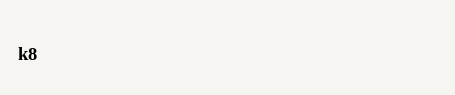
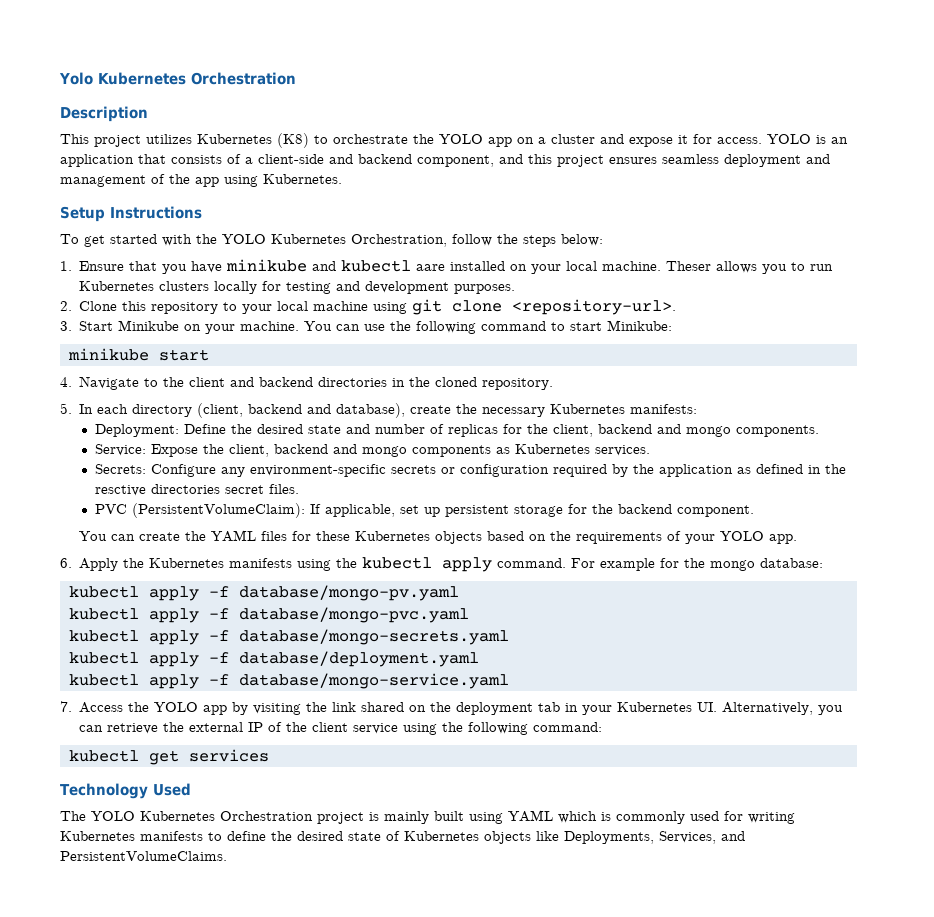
- k8
+ Yolo Kubernetes Orchestration
+ Description
+ This project utilizes Kubernetes (K8) to orchestrate the YOLO app on a cluster and expose it for access. YOLO is an application that consists of a client-side and backend component, and this project ensures seamless deployment and management of the app using Kubernetes.
+ Setup Instructions
+ To get started with the YOLO Kubernetes Orchestration, follow the steps below:
+ 1. Ensure that you have minikube and kubectl aare installed on your local machine. Theser allows you to run Kubernetes clusters locally for testing and development purposes.
+ 2. Clone this repository to your local machine using git clone <repository-url>.
+ 3. Start Minikube on your machine. You can use the following command to start Minikube:
+ minikube start
+ 4. Navigate to the client and backend directories in the cloned repository.
+ 5. In each directory (client, backend and database), create the necessary Kubernetes manifests:
+ Deployment: Define the desired state and number of replicas for the client, backend and mongo components.
+ Service: Expose the client, backend and mongo components as Kubernetes services.
+ Secrets: Configure any environment-specific secrets or configuration required by the application as defined in the resctive directories secret files.
+ PVC (PersistentVolumeClaim): If applicable, set up persistent storage for the backend component.
+ You can create the YAML files for these Kubernetes objects based on the requirements of your YOLO app.
+ 6. Apply the Kubernetes manifests using the kubectl apply command. For example for the mongo database:
+ kubectl apply -f database/mongo-pv.yaml
+ kubectl apply -f database/mongo-pvc.yaml
+ kubectl apply -f database/mongo-secrets.yaml
+ kubectl apply -f database/deployment.yaml
+ kubectl apply -f database/mongo-service.yaml
+ 7. Access the YOLO app by visiting the link shared on the deployment tab in your Kubernetes UI. Alternatively, you can retrieve the external IP of the client service using the following command:
+ kubectl get services
+ Technology Used
+ The YOLO Kubernetes Orchestration project is mainly built using YAML which is commonly used for writing Kubernetes manifests to define the desired state of Kubernetes objects like Deployments, Services, and PersistentVolumeClaims.

